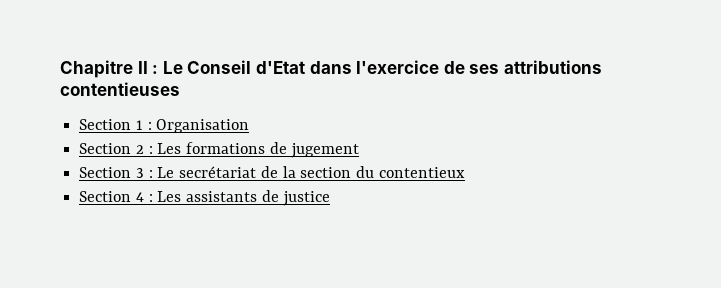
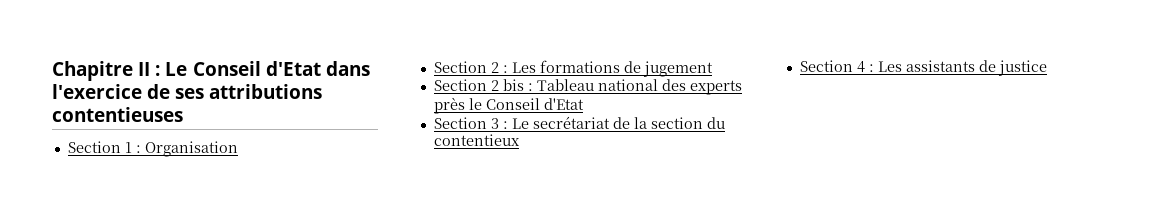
+ Section 2 bis : Tableau national des experts près le Conseil d'Etat

